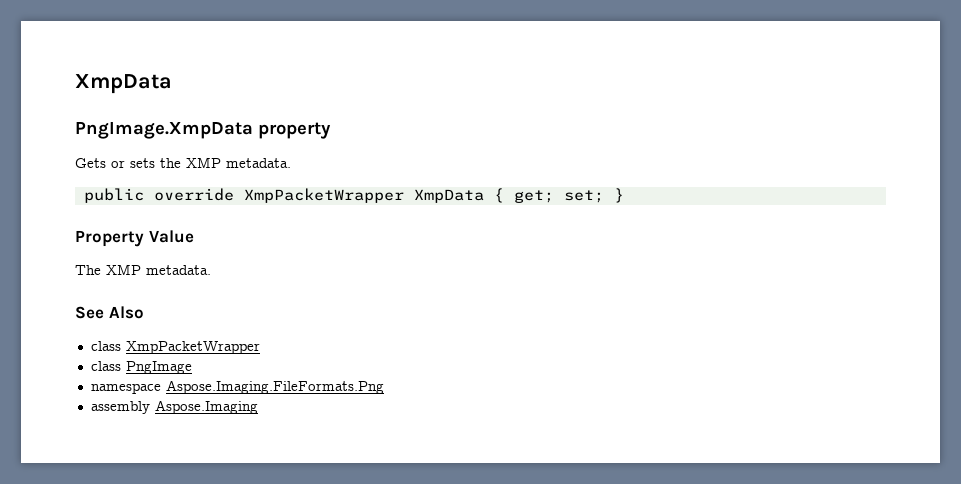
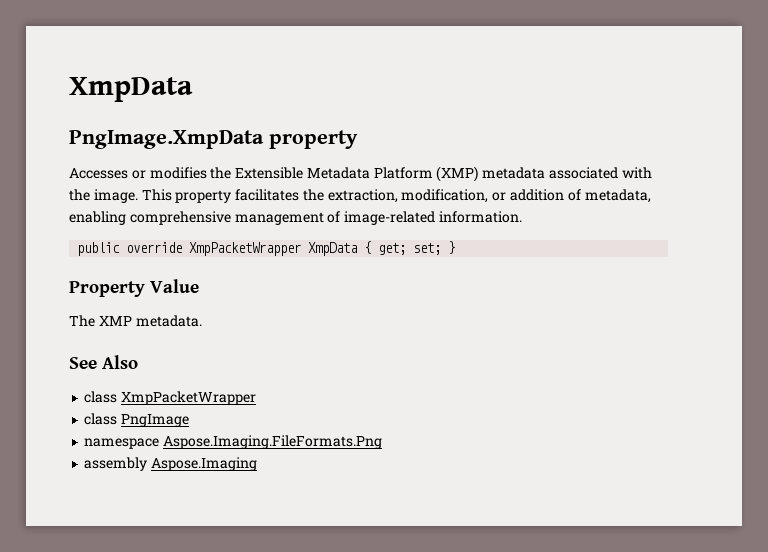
- Gets or sets the XMP metadata.
+ Accesses or modifies the Extensible Metadata Platform (XMP) metadata associated with the image. This property facilitates the extraction, modification, or addition of metadata, enabling comprehensive management of image-related information.

